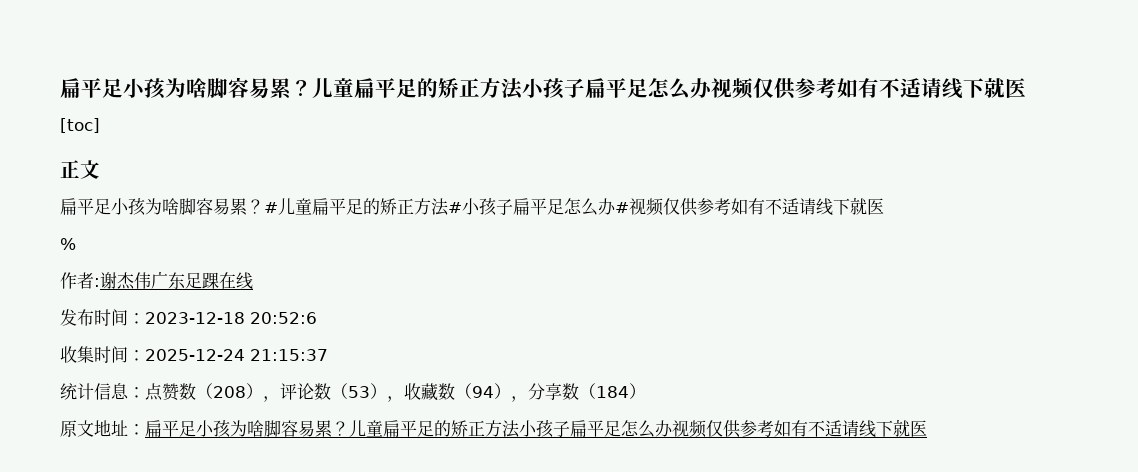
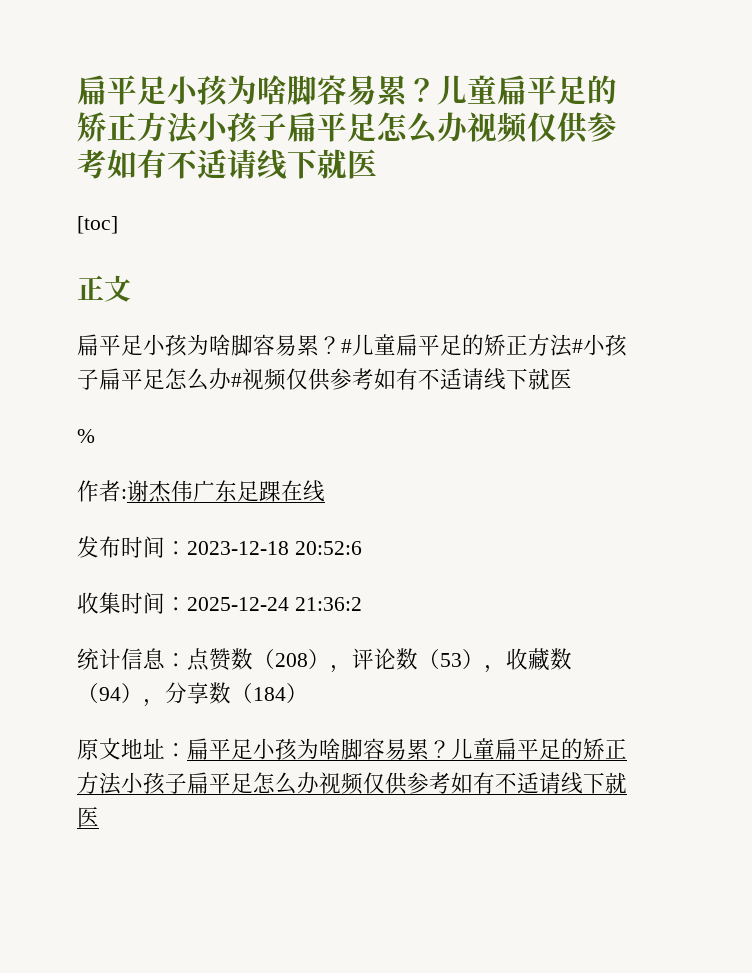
- 收集时间：2025-12-24 21:15:37
+ 收集时间：2025-12-24 21:36:2

